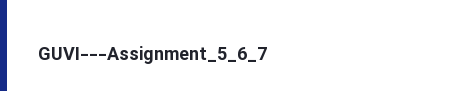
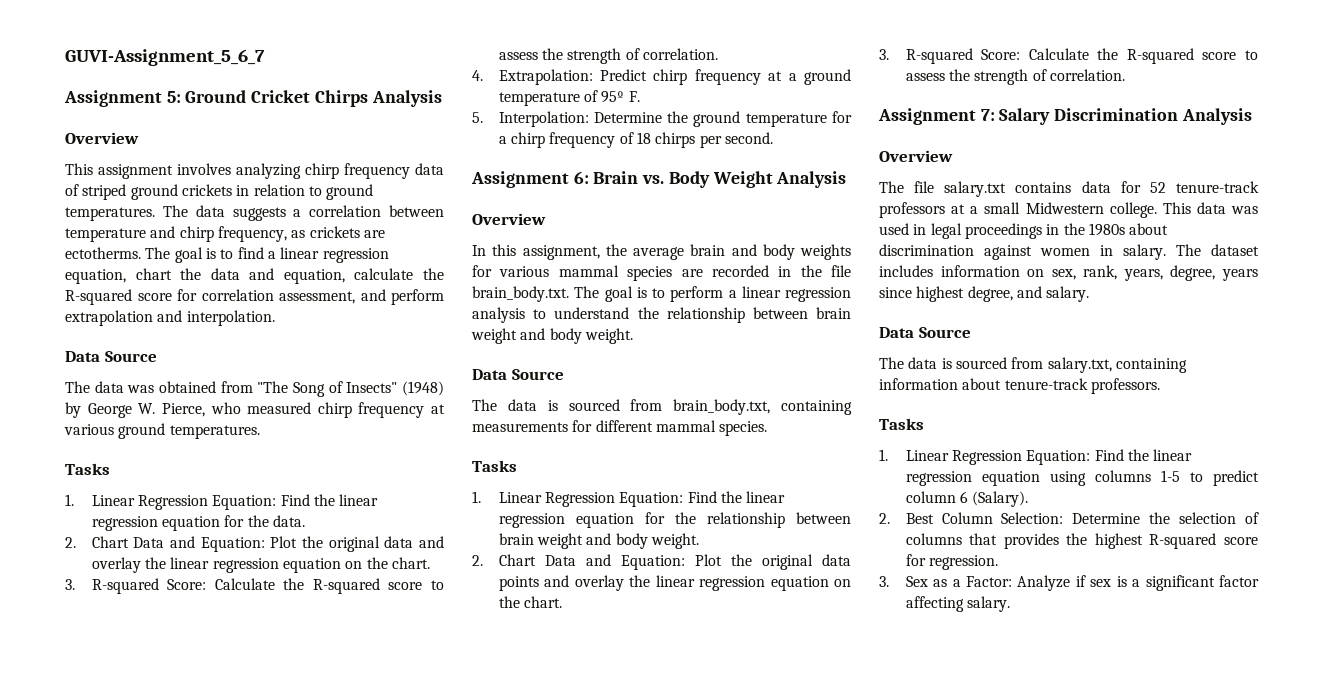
- GUVI---Assignment_5_6_7
+ GUVI-Assignment_5_6_7
+ Assignment 5: Ground Cricket Chirps Analysis
+ Overview
+ This assignment involves analyzing chirp frequency data of striped ground crickets in relation to ground temperatures. The data suggests a correlation between temperature and chirp frequency, as crickets are ectotherms. The goal is to find a linear regression equation, chart the data and equation, calculate the R-squared score for correlation assessment, and perform extrapolation and interpolation.
+ Data Source
+ The data was obtained from "The Song of Insects" (1948) by George W. Pierce, who measured chirp frequency at various ground temperatures.
+ Tasks
+ 1. Linear Regression Equation: Find the linear regression equation for the data.
+ 2. Chart Data and Equation: Plot the original data and overlay the linear regression equation on the chart.
+ 3. R-squared Score: Calculate the R-squared score to assess the strength of correlation.
+ 4. Extrapolation: Predict chirp frequency at a ground temperature of 95º F.
+ 5. Interpolation: Determine the ground temperature for a chirp frequency of 18 chirps per second.
+ Assignment 6: Brain vs. Body Weight Analysis
+ Overview
+ In this assignment, the average brain and body weights for various mammal species are recorded in the file brain_body.txt. The goal is to perform a linear regression analysis to understand the relationship between brain weight and body weight.
+ Data Source
+ The data is sourced from brain_body.txt, containing measurements for different mammal species.
+ Tasks
+ 1. Linear Regression Equation: Find the linear regression equation for the relationship between brain weight and body weight.
+ 2. Chart Data and Equation: Plot the original data points and overlay the linear regression equation on the chart.
+ 3. R-squared Score: Calculate the R-squared score to assess the strength of correlation.
+ Assignment 7: Salary Discrimination Analysis
+ Overview
+ The file salary.txt contains data for 52 tenure-track professors at a small Midwestern college. This data was used in legal proceedings in the 1980s about discrimination against women in salary. The dataset includes information on sex, rank, years, degree, years since highest degree, and salary.
+ Data Source
+ The data is sourced from salary.txt, containing information about tenure-track professors.
+ Tasks
+ 1. Linear Regression Equation: Find the linear regression equation using columns 1-5 to predict column 6 (Salary).
+ 2. Best Column Selection: Determine the selection of columns that provides the highest R-squared score for regression.
+ 3. Sex as a Factor: Analyze if sex is a significant factor affecting salary.

